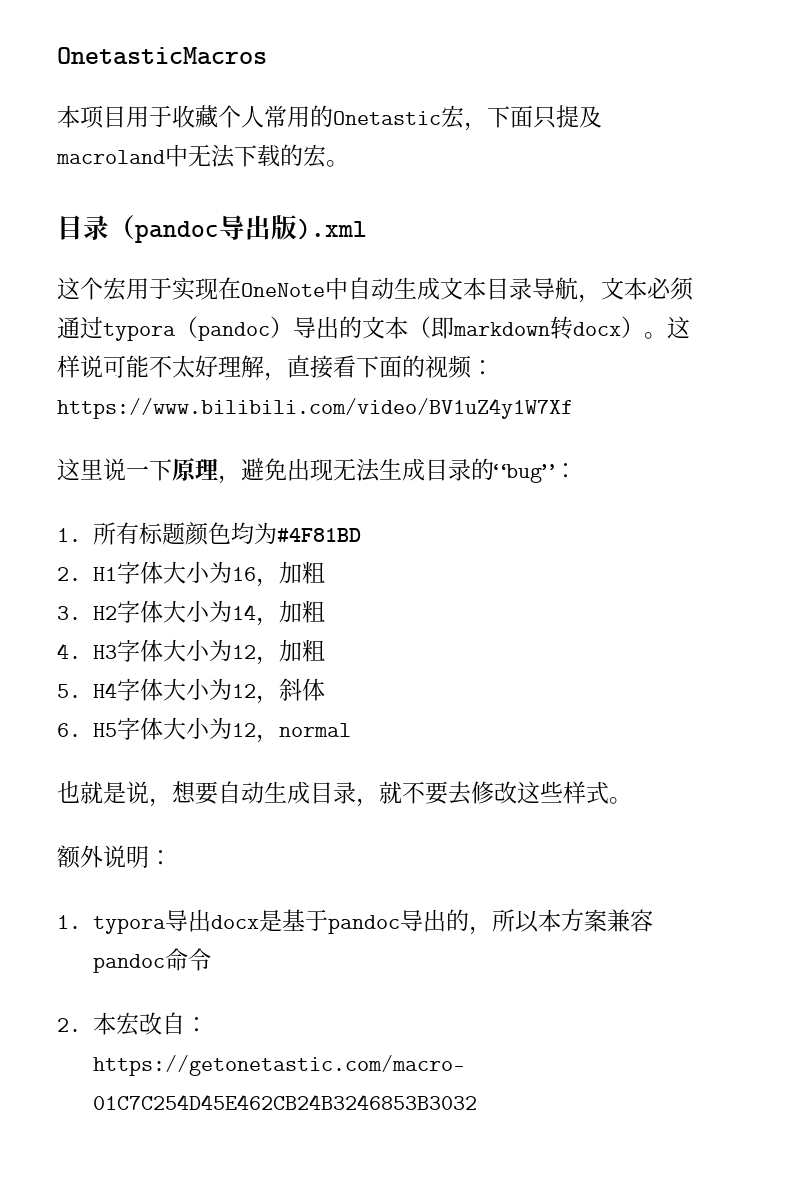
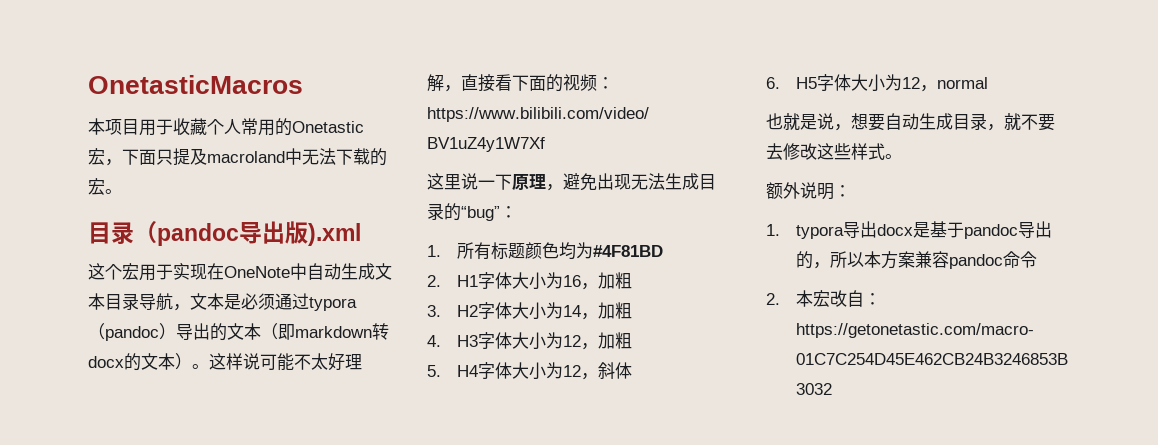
- 这个宏用于实现在OneNote中自动生成文本目录导航，文本必须通过typora（pandoc）导出的文本（即markdown转docx）。
+ 这个宏用于实现在OneNote中自动生成文本目录导航，文本是必须通过typora（pandoc）导出的文本（即markdown转docx的文本）。

